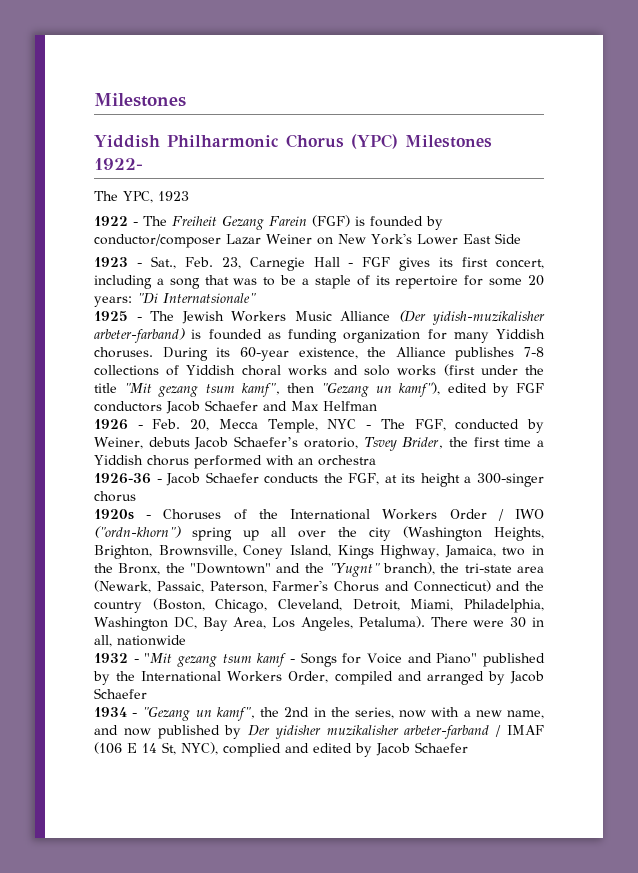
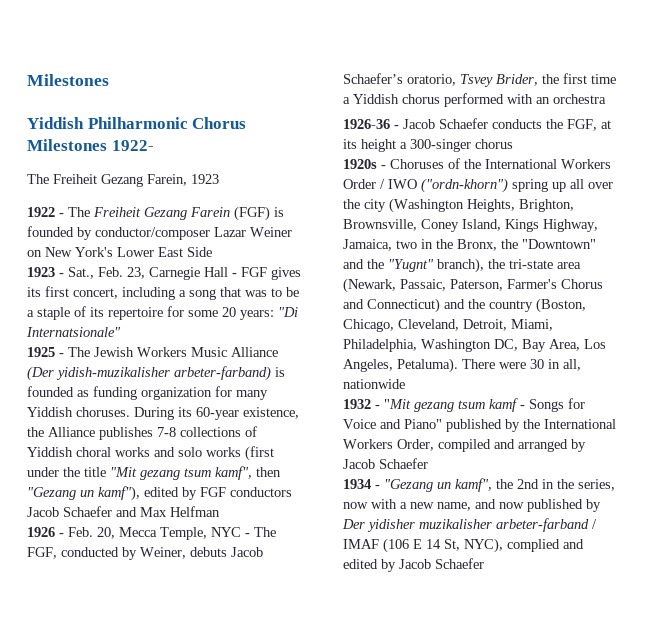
- Yiddish Philharmonic Chorus (YPC) Milestones 1922-
+ Yiddish Philharmonic Chorus Milestones 1922-
- The YPC, 1923
+ The Freiheit Gezang Farein, 1923

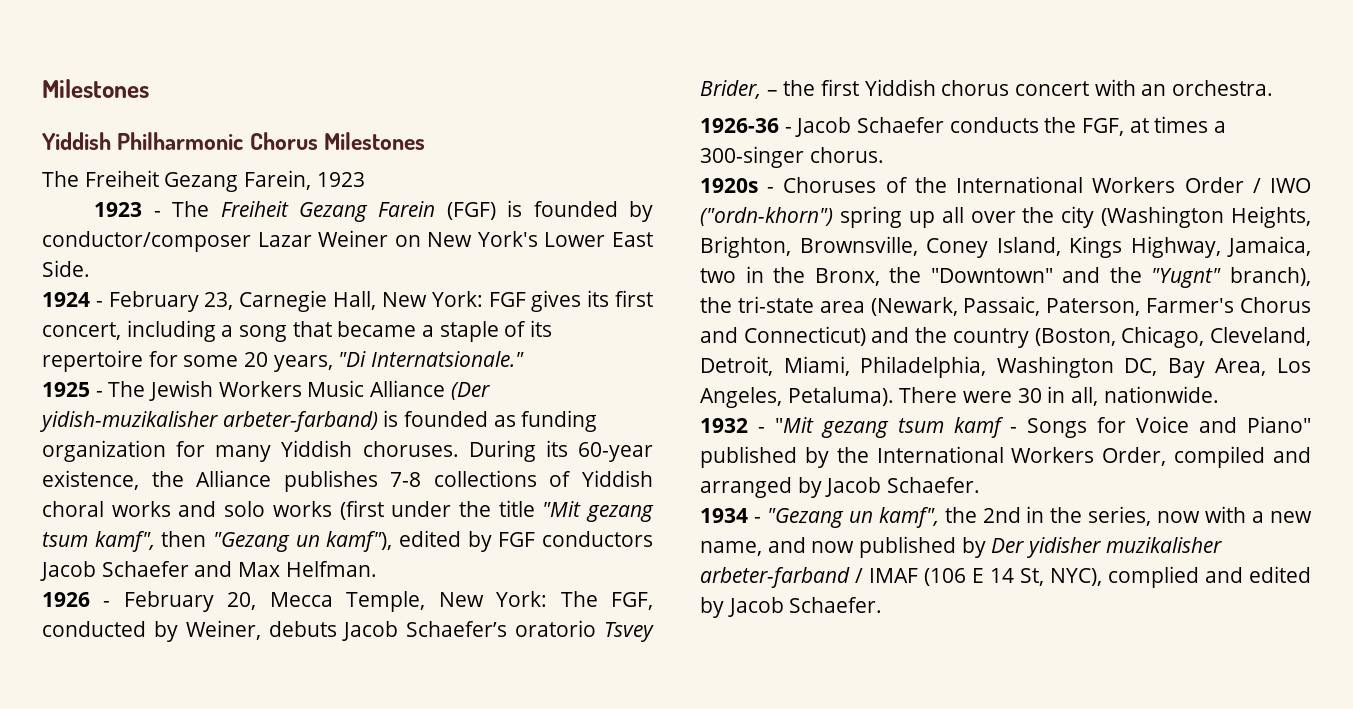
- Yiddish Philharmonic Chorus Milestones 1922-
+ Yiddish Philharmonic Chorus Milestones
- 1922 - The Freiheit Gezang Farein (FGF) is founded by conductor/composer Lazar Weiner on New York's Lower East Side
- 1923 - Sat., Feb. 23, Carnegie Hall - FGF gives its first concert, including a song that was to be a staple of its repertoire for some 20 years: "Di Internatsionale"
+ 1923 - The Freiheit Gezang Farein (FGF) is founded by conductor/composer Lazar Weiner on New York's Lower East Side.
+ 1924 - February 23, Carnegie Hall, New York: FGF gives its first concert, including a song that became a staple of its repertoire for some 20 years, "Di Internatsionale."
- During its 60-year existence, the Alliance publishes 7-8 collections of Yiddish choral works and solo works (first under the title "Mit gezang tsum kamf", then "Gezang un kamf"), edited by FGF conductors Jacob Schaefer and Max Helfman
+ During its 60-year existence, the Alliance publishes 7-8 collections of Yiddish choral works and solo works (first under the title "Mit gezang tsum kamf", then "Gezang un kamf"), edited by FGF conductors Jacob Schaefer and Max Helfman.
- 1926 - Feb. 20, Mecca Temple, NYC - The FGF, conducted by Weiner, debuts Jacob Schaefer’s oratorio, Tsvey Brider, the first time a Yiddish chorus performed with an orchestra
+ 1926 - February 20, Mecca Temple, New York: The FGF, conducted by Weiner, debuts Jacob Schaefer’s oratorio Tsvey Brider, – the first Yiddish chorus concert with an orchestra.
- 1926-36 - Jacob Schaefer conducts the FGF, at its height a 300-singer chorus
+ 1926-36 - Jacob Schaefer conducts the FGF, at times a 300-singer chorus.
- There were 30 in all, nationwide
+ There were 30 in all, nationwide.
- 1932 - "Mit gezang tsum kamf - Songs for Voice and Piano" published by the International Workers Order, compiled and arranged by Jacob Schaefer
+ 1932 - "Mit gezang tsum kamf - Songs for Voice and Piano" published by the International Workers Order, compiled and arranged by Jacob Schaefer.
- 1934 - "Gezang un kamf", the 2nd in the series, now with a new name, and now published by Der yidisher muzikalisher arbeter-farband / IMAF (106 E 14 St, NYC), complied and edited by Jacob Schaefer
+ 1934 - "Gezang un kamf", the 2nd in the series, now with a new name, and now published by Der yidisher muzikalisher arbeter-farband / IMAF (106 E 14 St, NYC), complied and edited by Jacob Schaefer.

